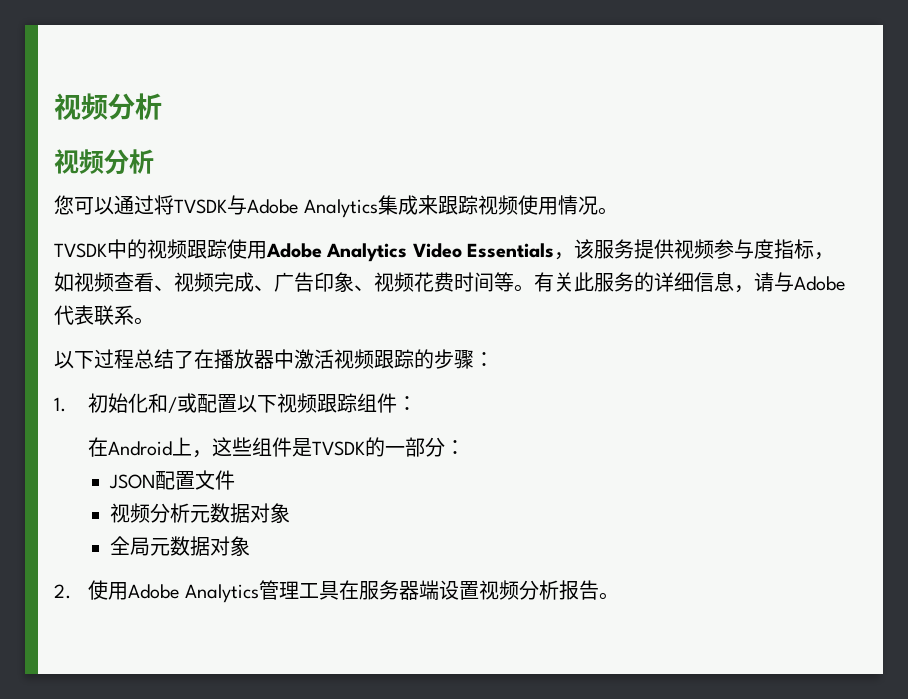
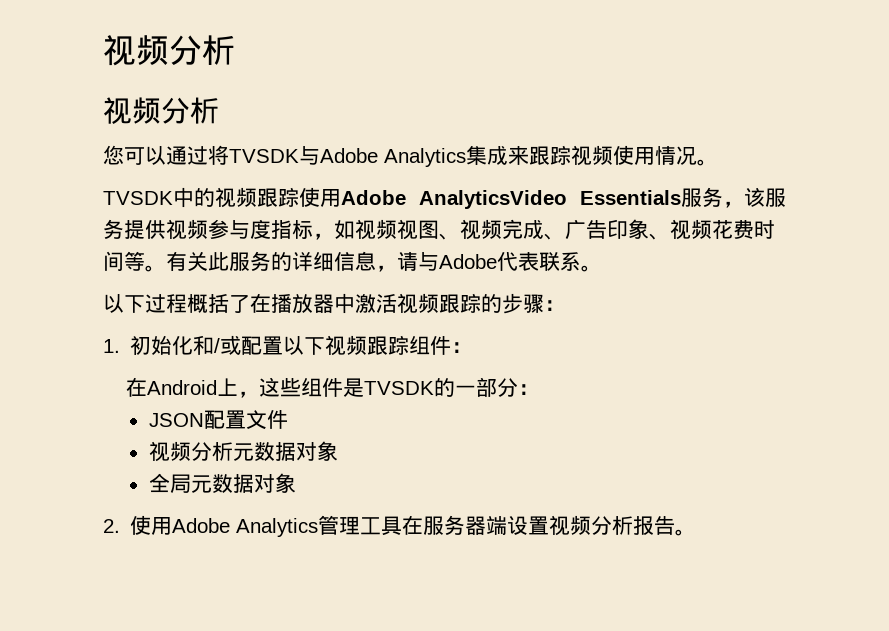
- TVSDK中的视频跟踪使用Adobe Analytics Video Essentials，该服务提供视频参与度指标，如视频查看、视频完成、广告印象、视频花费时间等。
+ TVSDK中的视频跟踪使用Adobe AnalyticsVideo Essentials服务，该服务提供视频参与度指标，如视频视图、视频完成、广告印象、视频花费时间等。
- 以下过程总结了在播放器中激活视频跟踪的步骤：
+ 以下过程概括了在播放器中激活视频跟踪的步骤：

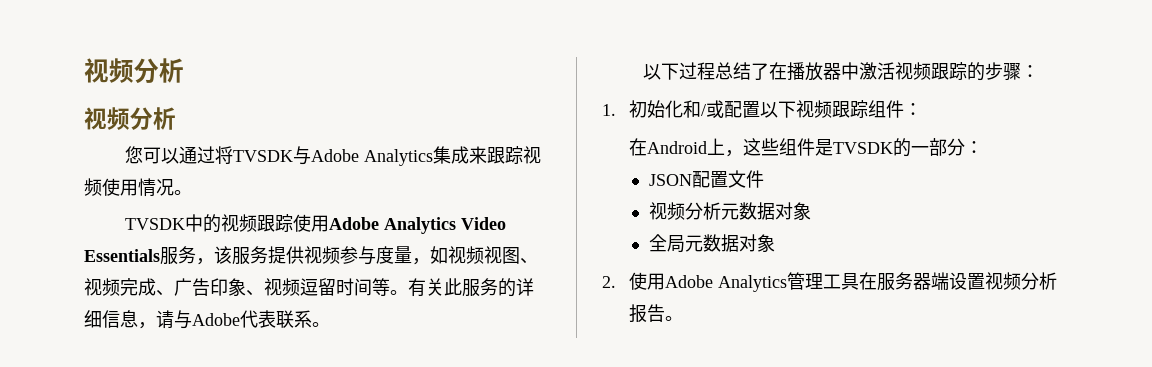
- TVSDK中的视频跟踪使用Adobe AnalyticsVideo Essentials服务，该服务提供视频参与度指标，如视频视图、视频完成、广告印象、视频花费时间等。
+ TVSDK中的视频跟踪使用Adobe Analytics Video Essentials服务，该服务提供视频参与度量，如视频视图、视频完成、广告印象、视频逗留时间等。
- 以下过程概括了在播放器中激活视频跟踪的步骤：
+ 以下过程总结了在播放器中激活视频跟踪的步骤：

